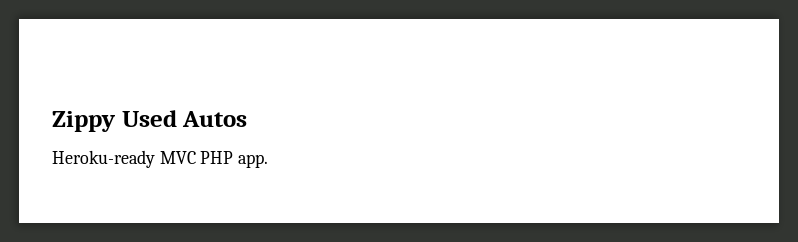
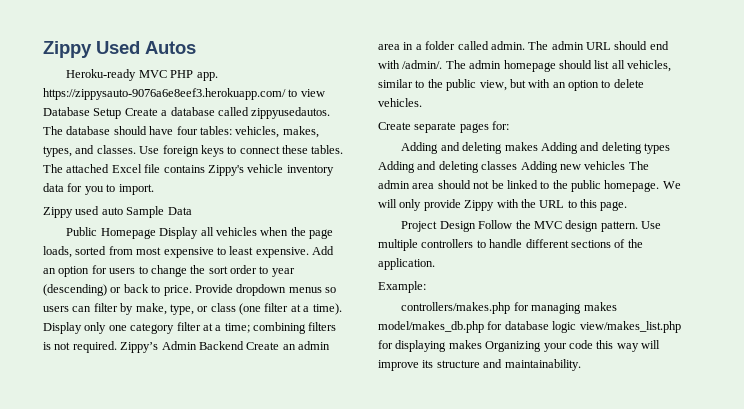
- Heroku-ready MVC PHP app.
+ Heroku-ready MVC PHP app. https://zippysauto-9076a6e8eef3.herokuapp.com/ to view Database Setup Create a database called zippyusedautos. The database should have four tables: vehicles, makes, types, and classes. Use foreign keys to connect these tables. The attached Excel file contains Zippy's vehicle inventory data for you to import.
+ Zippy used auto Sample Data
+ Public Homepage Display all vehicles when the page loads, sorted from most expensive to least expensive. Add an option for users to change the sort order to year (descending) or back to price. Provide dropdown menus so users can filter by make, type, or class (one filter at a time). Display only one category filter at a time; combining filters is not required. Zippy’s Admin Backend Create an admin area in a folder called admin. The admin URL should end with /admin/. The admin homepage should list all vehicles, similar to the public view, but with an option to delete vehicles.
+ Create separate pages for:
+ Adding and deleting makes Adding and deleting types Adding and deleting classes Adding new vehicles The admin area should not be linked to the public homepage. We will only provide Zippy with the URL to this page.
+ Project Design Follow the MVC design pattern. Use multiple controllers to handle different sections of the application.
+ Example:
+ controllers/makes.php for managing makes model/makes_db.php for database logic view/makes_list.php for displaying makes Organizing your code this way will improve its structure and maintainability.

